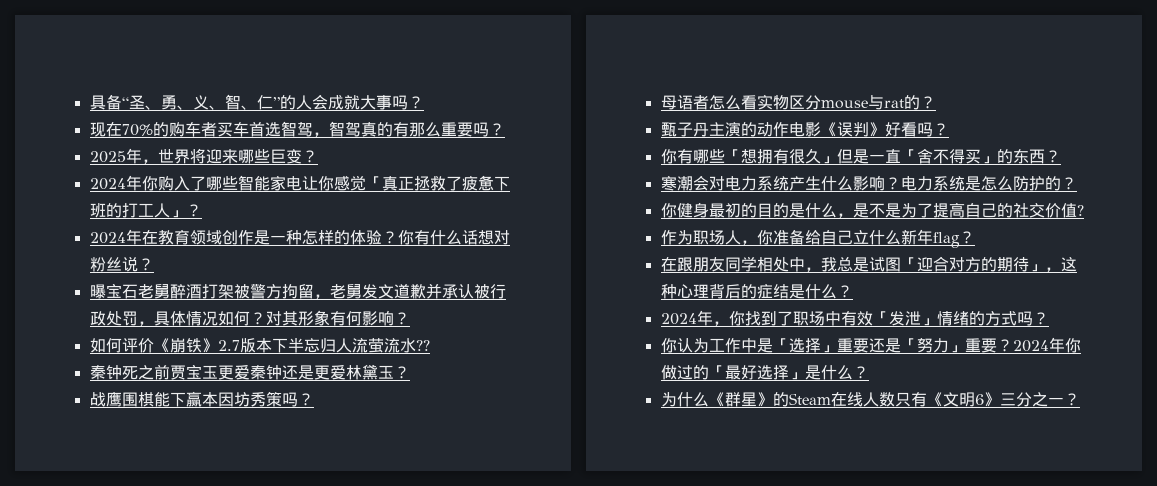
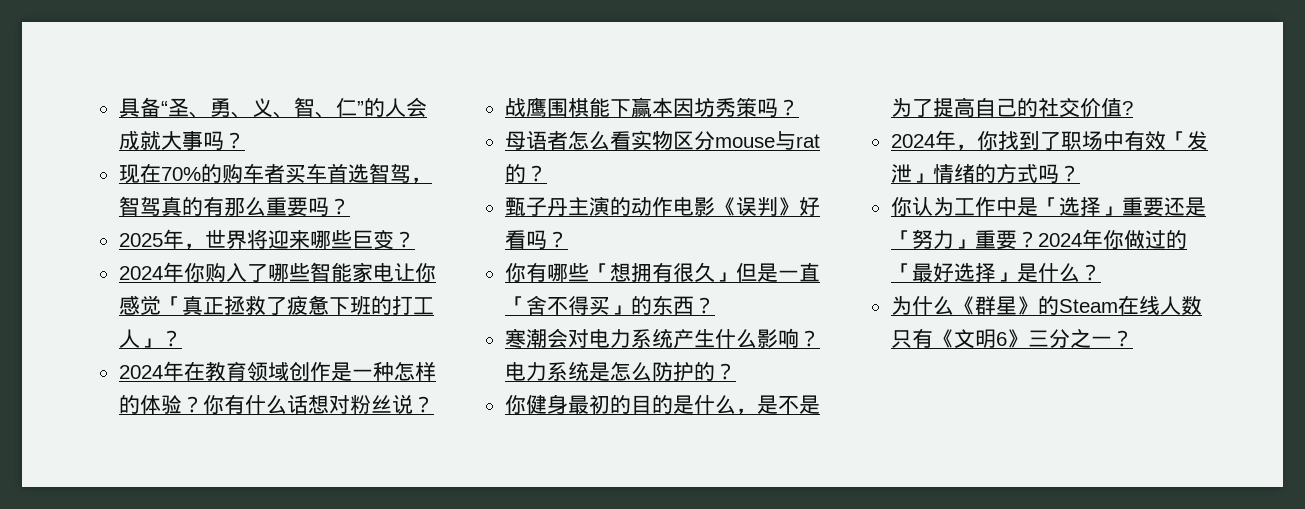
- 曝宝石老舅醉酒打架被警方拘留，老舅发文道歉并承认被行政处罚，具体情况如何？对其形象有何影响？
- 如何评价《崩铁》2.7版本下半忘归人流萤流水??
- 秦钟死之前贾宝玉更爱秦钟还是更爱林黛玉？
- 作为职场人，你准备给自己立什么新年flag？
- 在跟朋友同学相处中，我总是试图「迎合对方的期待」，这种心理背后的症结是什么？

